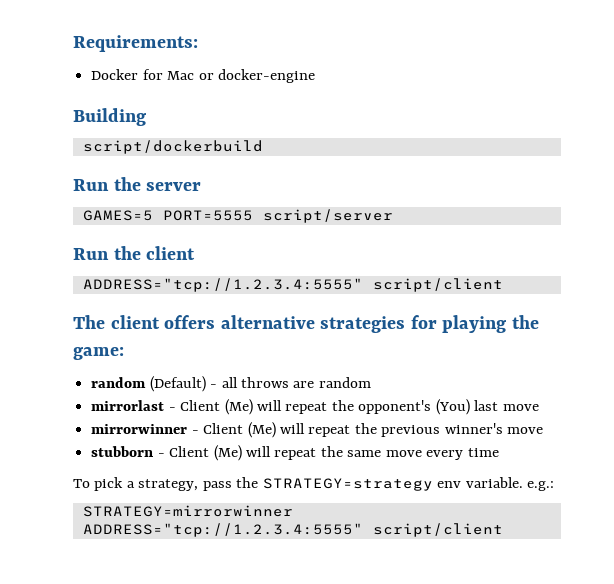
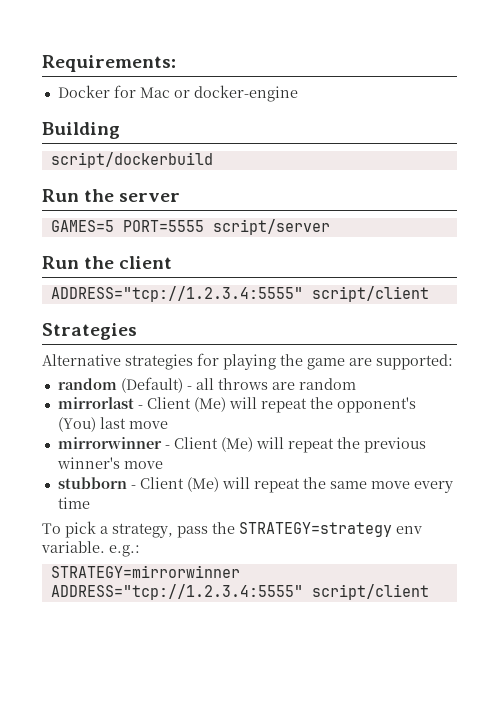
- The client offers alternative strategies for playing the game:
+ Strategies
+ Alternative strategies for playing the game are supported:

